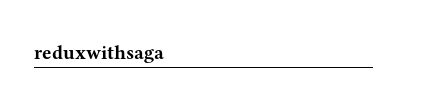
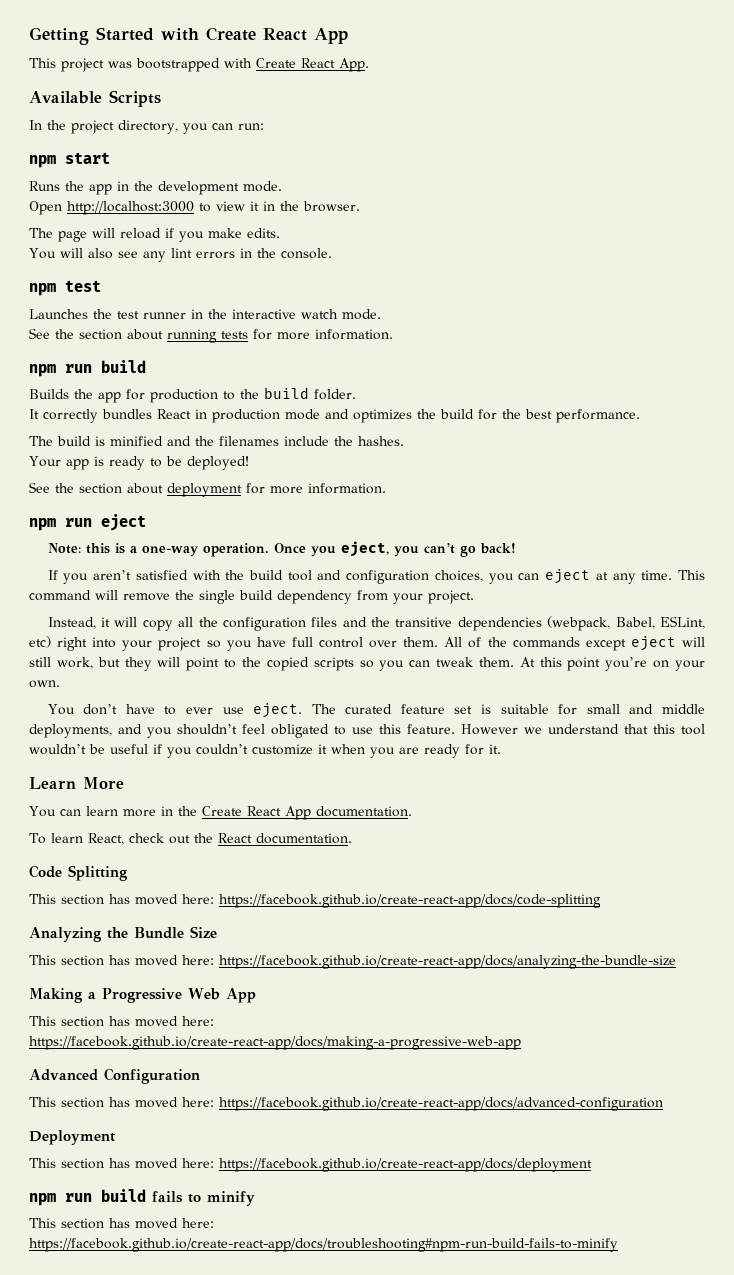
- reduxwithsaga
+ Getting Started with Create React App
+ This project was bootstrapped with Create React App.
+ Available Scripts
+ In the project directory, you can run:
+ npm start
+ Runs the app in the development mode.
+ Open http://localhost:3000 to view it in the browser.
+ The page will reload if you make edits.
+ You will also see any lint errors in the console.
+ npm test
+ Launches the test runner in the interactive watch mode.
+ See the section about running tests for more information.
+ npm run build
+ Builds the app for production to the build folder.
+ It correctly bundles React in production mode and optimizes the build for the best performance.
+ The build is minified and the filenames include the hashes.
+ Your app is ready to be deployed!
+ See the section about deployment for more information.
+ npm run eject
+ Note: this is a one-way operation. Once you eject, you can’t go back!
+ If you aren’t satisfied with the build tool and configuration choices, you can eject at any time. This command will remove the single build dependency from your project.
+ Instead, it will copy all the configuration files and the transitive dependencies (webpack, Babel, ESLint, etc) right into your project so you have full control over them. All of the commands except eject will still work, but they will point to the copied scripts so you can tweak them. At this point you’re on your own.
+ You don’t have to ever use eject. The curated feature set is suitable for small and middle deployments, and you shouldn’t feel obligated to use this feature. However we understand that this tool wouldn’t be useful if you couldn’t customize it when you are ready for it.
+ Learn More
+ You can learn more in the Create React App documentation.
+ To learn React, check out the React documentation.
+ Code Splitting
+ This section has moved here: https://facebook.github.io/create-react-app/docs/code-splitting
+ Analyzing the Bundle Size
+ This section has moved here: https://facebook.github.io/create-react-app/docs/analyzing-the-bundle-size
+ Making a Progressive Web App
+ This section has moved here: https://facebook.github.io/create-react-app/docs/making-a-progressive-web-app
+ Advanced Configuration
+ This section has moved here: https://facebook.github.io/create-react-app/docs/advanced-configuration
+ Deployment
+ This section has moved here: https://facebook.github.io/create-react-app/docs/deployment
+ npm run build fails to minify
+ This section has moved here: https://facebook.github.io/create-react-app/docs/troubleshooting#npm-run-build-fails-to-minify

